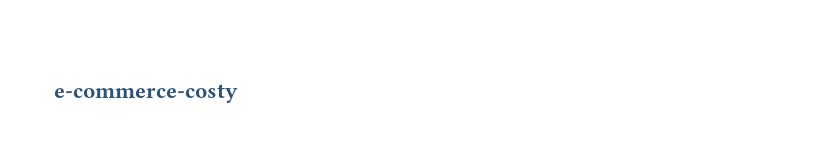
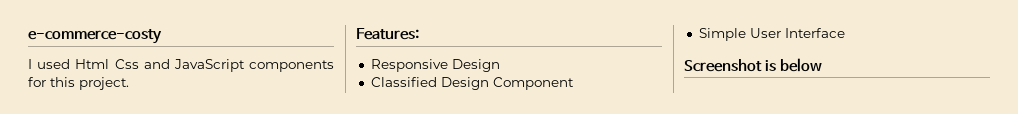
+ I used Html Css and JavaScript components for this project.
+ Features:
+ Responsive Design
+ Classified Design Component
+ Simple User Interface
+ Screenshot is below

